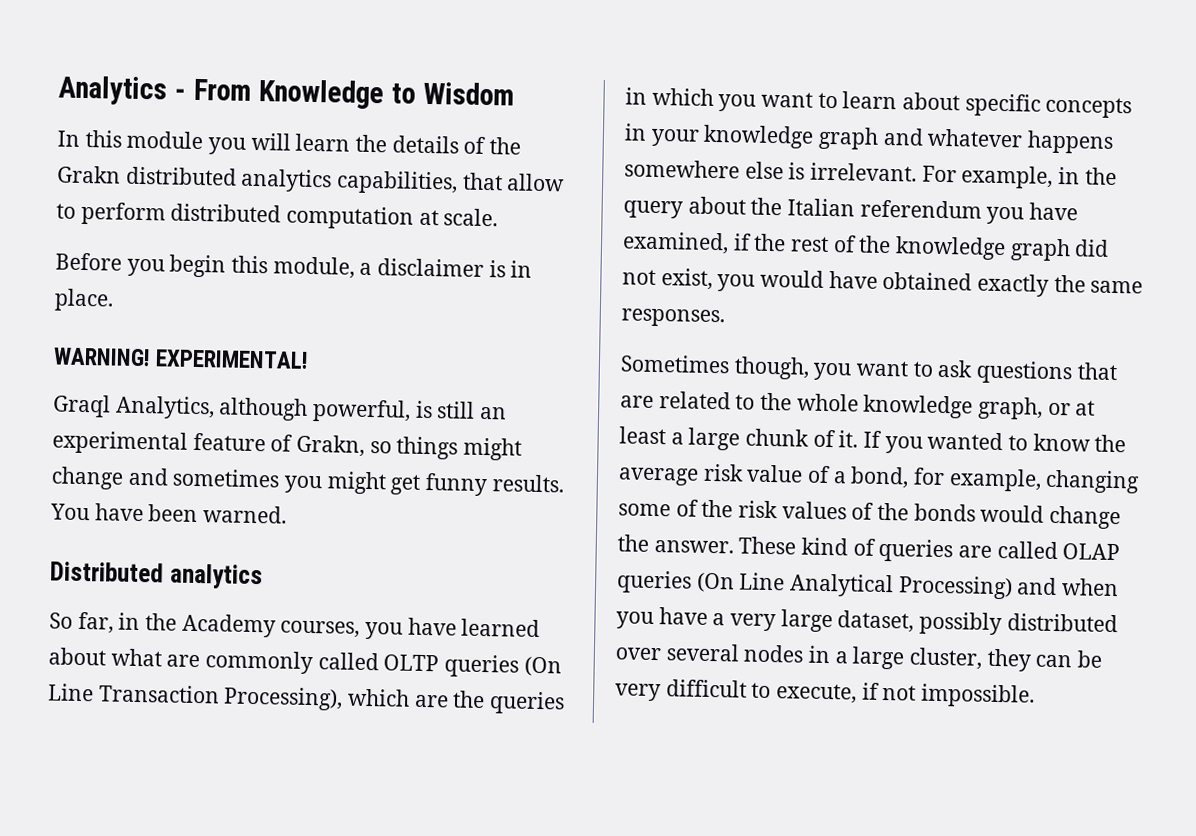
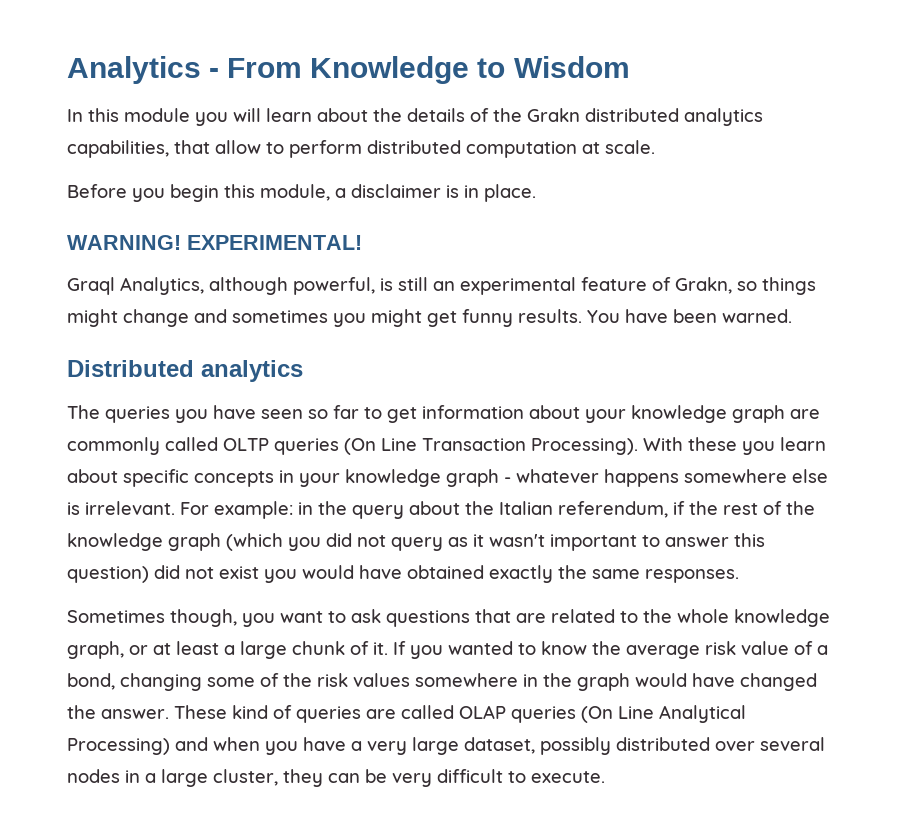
- In this module you will learn the details of the Grakn distributed analytics capabilities, that allow to perform distributed computation at scale.
+ In this module you will learn about the details of the Grakn distributed analytics capabilities, that allow to perform distributed computation at scale.
- So far, in the Academy courses, you have learned about what are commonly called OLTP queries (On Line Transaction Processing), which are the queries in which you want to learn about specific concepts in your knowledge graph and whatever happens somewhere else is irrelevant.
+ The queries you have seen so far to get information about your knowledge graph are commonly called OLTP queries (On Line Transaction Processing). With these you learn about specific concepts in your knowledge graph - whatever happens somewhere else is irrelevant.
- For example, in the query about the Italian referendum you have examined, if the rest of the knowledge graph did not exist, you would have obtained exactly the same responses.
+ For example: in the query about the Italian referendum, if the rest of the knowledge graph (which you did not query as it wasn't important to answer this question) did not exist you would have obtained exactly the same responses.
- If you wanted to know the average risk value of a bond, for example, changing some of the risk values of the bonds would change the answer.
+ If you wanted to know the average risk value of a bond, changing some of the risk values somewhere in the graph would have changed the answer.
- These kind of queries are called OLAP queries (On Line Analytical Processing) and when you have a very large dataset, possibly distributed over several nodes in a large cluster, they can be very difficult to execute, if not impossible.
+ These kind of queries are called OLAP queries (On Line Analytical Processing) and when you have a very large dataset, possibly distributed over several nodes in a large cluster, they can be very difficult to execute.

